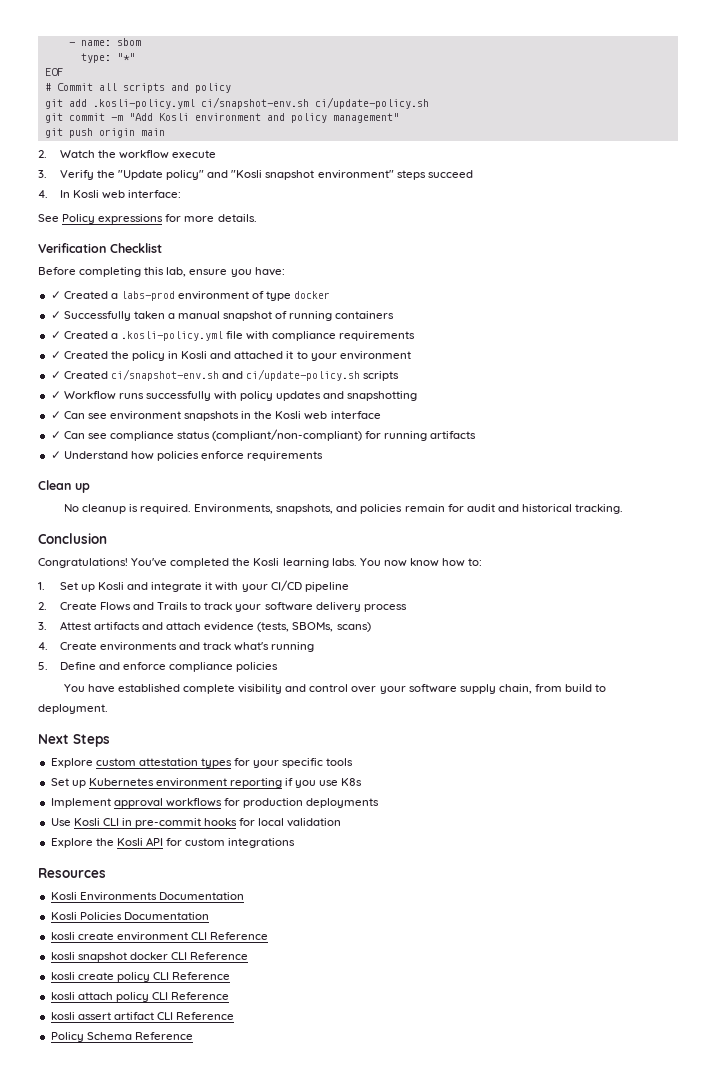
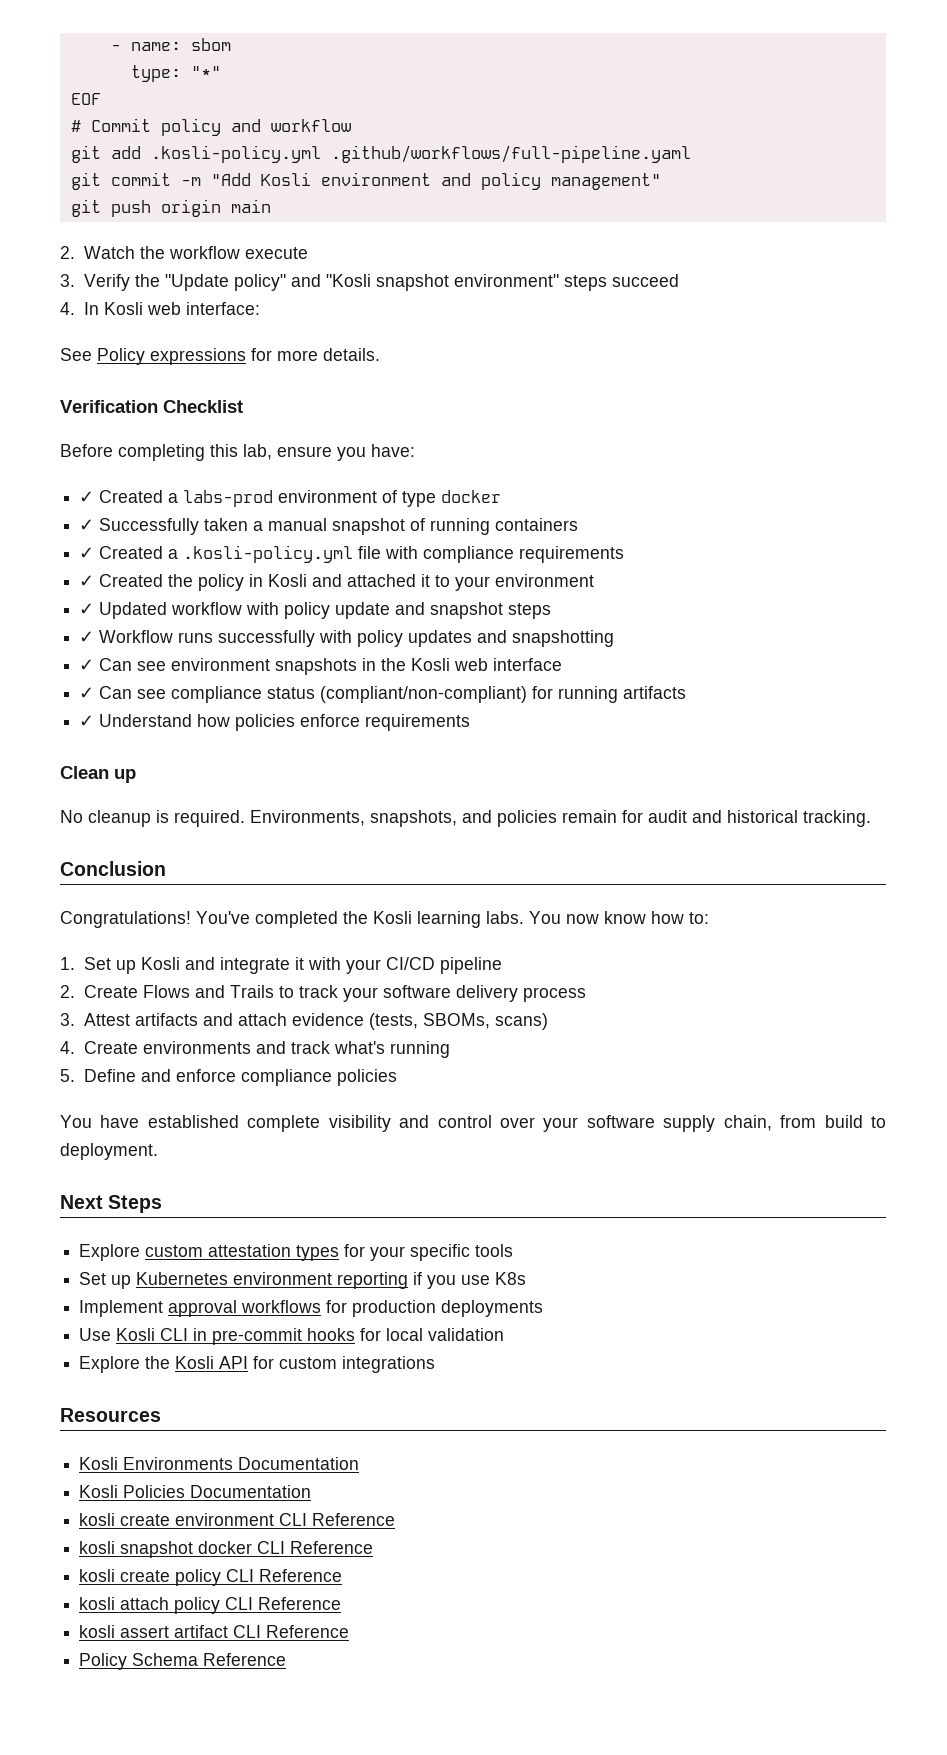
- # Commit all scripts and policy
+ # Commit policy and workflow
- git add .kosli-policy.yml ci/snapshot-env.sh ci/update-policy.sh
+ git add .kosli-policy.yml .github/workflows/full-pipeline.yaml
- ✓ Created ci/snapshot-env.sh and ci/update-policy.sh scripts
+ ✓ Updated workflow with policy update and snapshot steps

